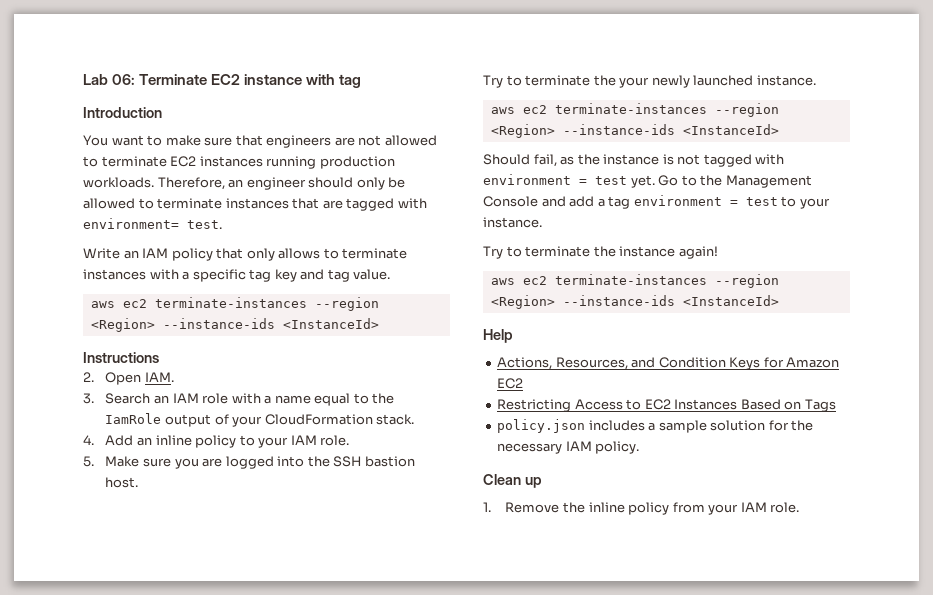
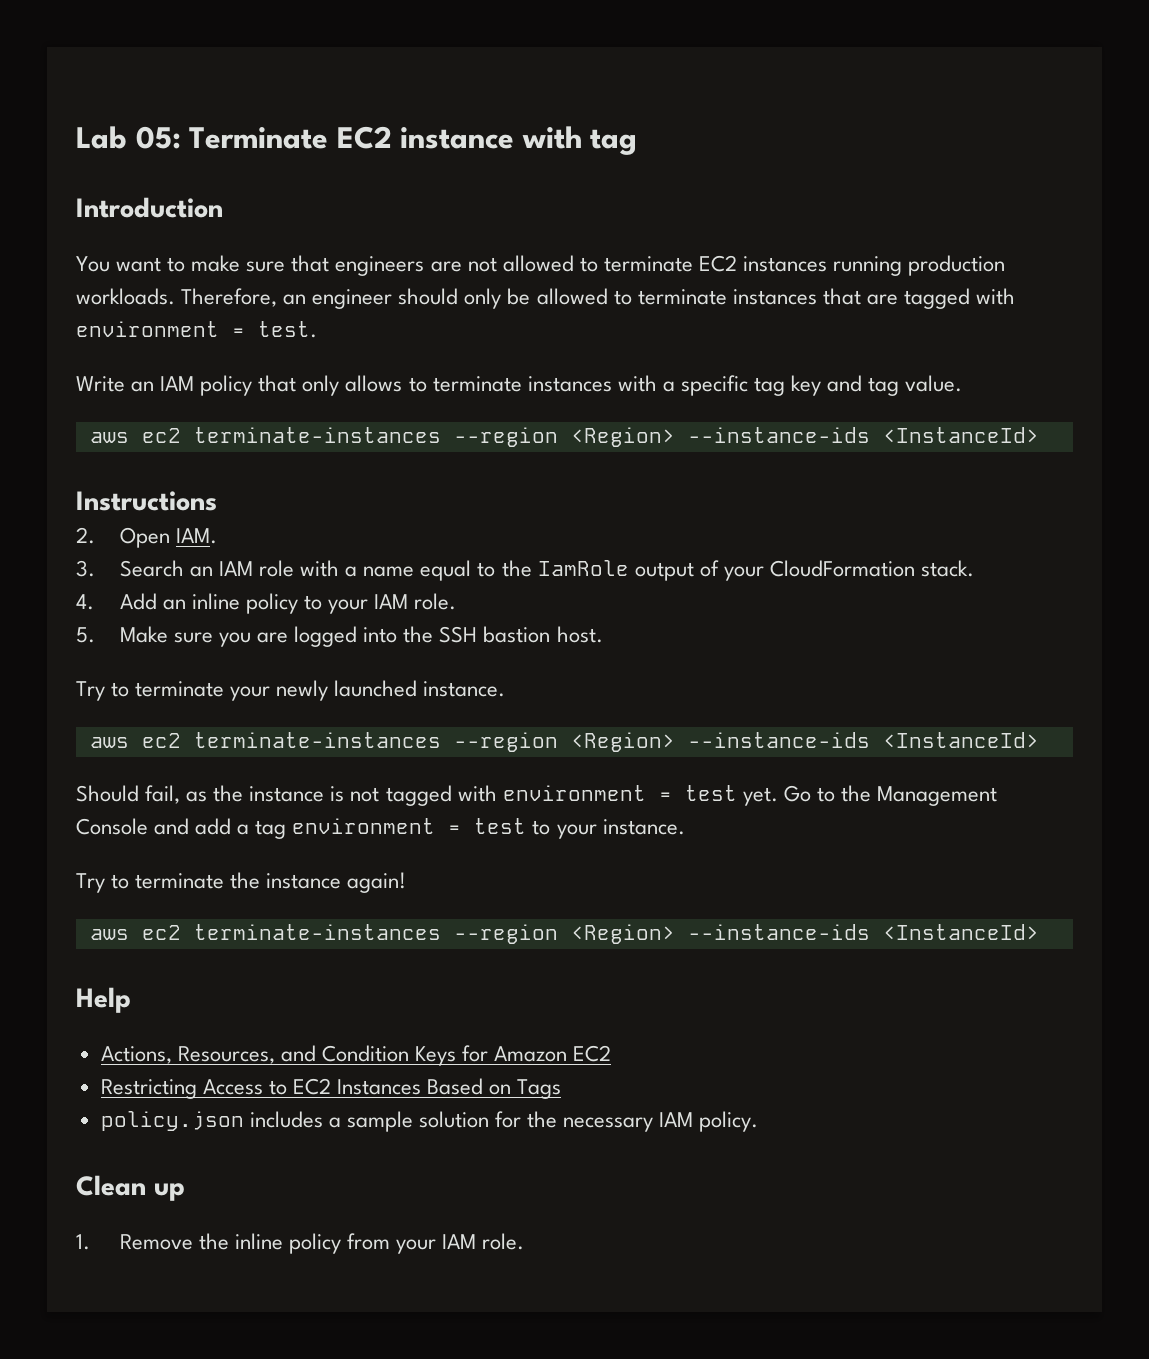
- Lab 06: Terminate EC2 instance with tag
+ Lab 05: Terminate EC2 instance with tag
- Therefore, an engineer should only be allowed to terminate instances that are tagged with environment= test.
+ Therefore, an engineer should only be allowed to terminate instances that are tagged with environment = test.
- Try to terminate the your newly launched instance.
+ Try to terminate your newly launched instance.

